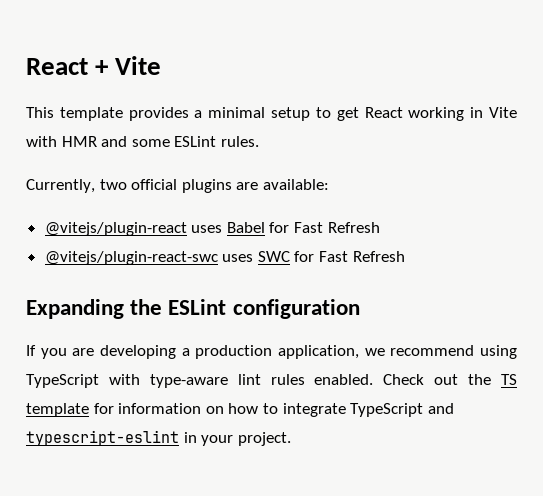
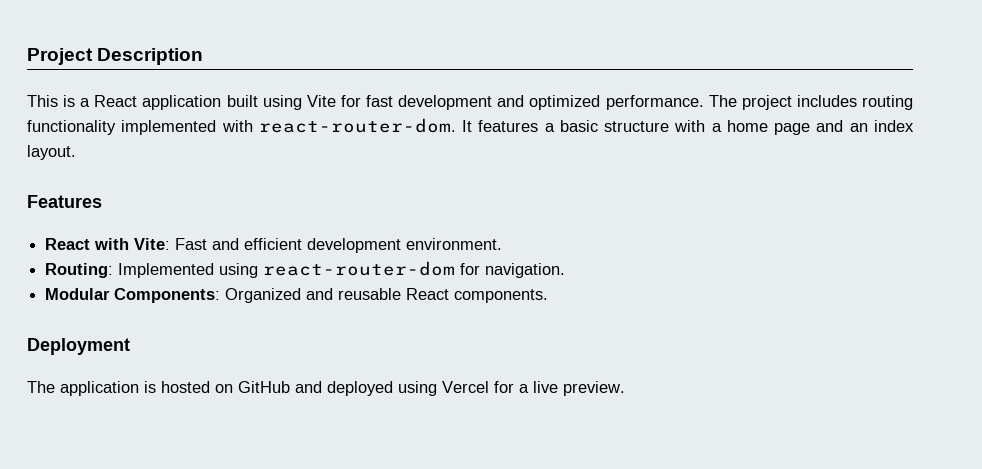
- React + Vite
- This template provides a minimal setup to get React working in Vite with HMR and some ESLint rules.
- Currently, two official plugins are available:
- @vitejs/plugin-react uses Babel for Fast Refresh
- @vitejs/plugin-react-swc uses SWC for Fast Refresh
- Expanding the ESLint configuration
- If you are developing a production application, we recommend using TypeScript with type-aware lint rules enabled. Check out the TS template for information on how to integrate TypeScript and typescript-eslint in your project.
+ Project Description
+ This is a React application built using Vite for fast development and optimized performance. The project includes routing functionality implemented with react-router-dom. It features a basic structure with a home page and an index layout.
+ Features
+ React with Vite: Fast and efficient development environment.
+ Routing: Implemented using react-router-dom for navigation.
+ Modular Components: Organized and reusable React components.
+ Deployment
+ The application is hosted on GitHub and deployed using Vercel for a live preview.

